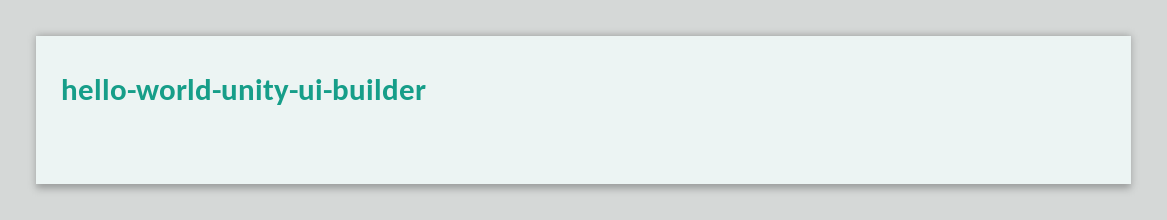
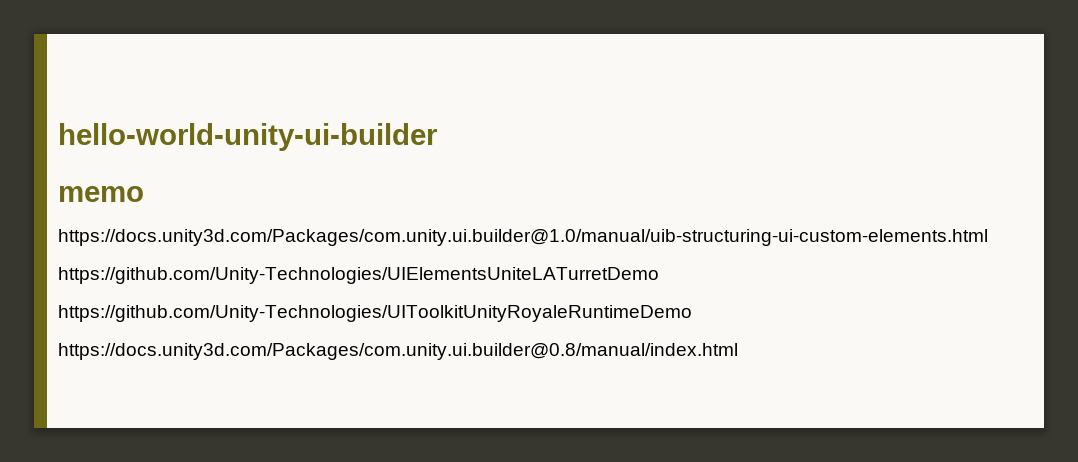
+ memo
+ https://docs.unity3d.com/Packages/com.unity.ui.builder@1.0/manual/uib-structuring-ui-custom-elements.html
+ https://github.com/Unity-Technologies/UIElementsUniteLATurretDemo
+ https://github.com/Unity-Technologies/UIToolkitUnityRoyaleRuntimeDemo
+ https://docs.unity3d.com/Packages/com.unity.ui.builder@0.8/manual/index.html

